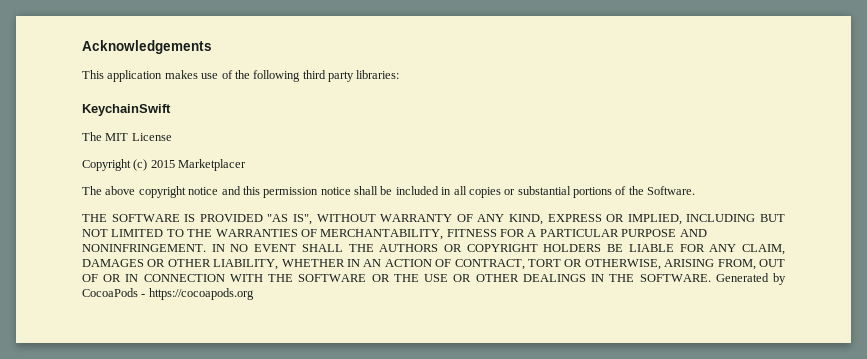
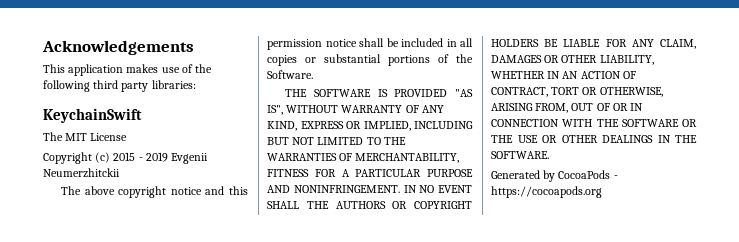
- Copyright (c) 2015 Marketplacer
+ Copyright (c) 2015 - 2019 Evgenii Neumerzhitckii
- IN NO EVENT SHALL THE AUTHORS OR COPYRIGHT HOLDERS BE LIABLE FOR ANY CLAIM, DAMAGES OR OTHER LIABILITY, WHETHER IN AN ACTION OF CONTRACT, TORT OR OTHERWISE, ARISING FROM, OUT OF OR IN CONNECTION WITH THE SOFTWARE OR THE USE OR OTHER DEALINGS IN THE SOFTWARE. Generated by CocoaPods - https://cocoapods.org
+ IN NO EVENT SHALL THE AUTHORS OR COPYRIGHT HOLDERS BE LIABLE FOR ANY CLAIM, DAMAGES OR OTHER LIABILITY, WHETHER IN AN ACTION OF CONTRACT, TORT OR OTHERWISE, ARISING FROM, OUT OF OR IN CONNECTION WITH THE SOFTWARE OR THE USE OR OTHER DEALINGS IN THE SOFTWARE.
+ Generated by CocoaPods - https://cocoapods.org

